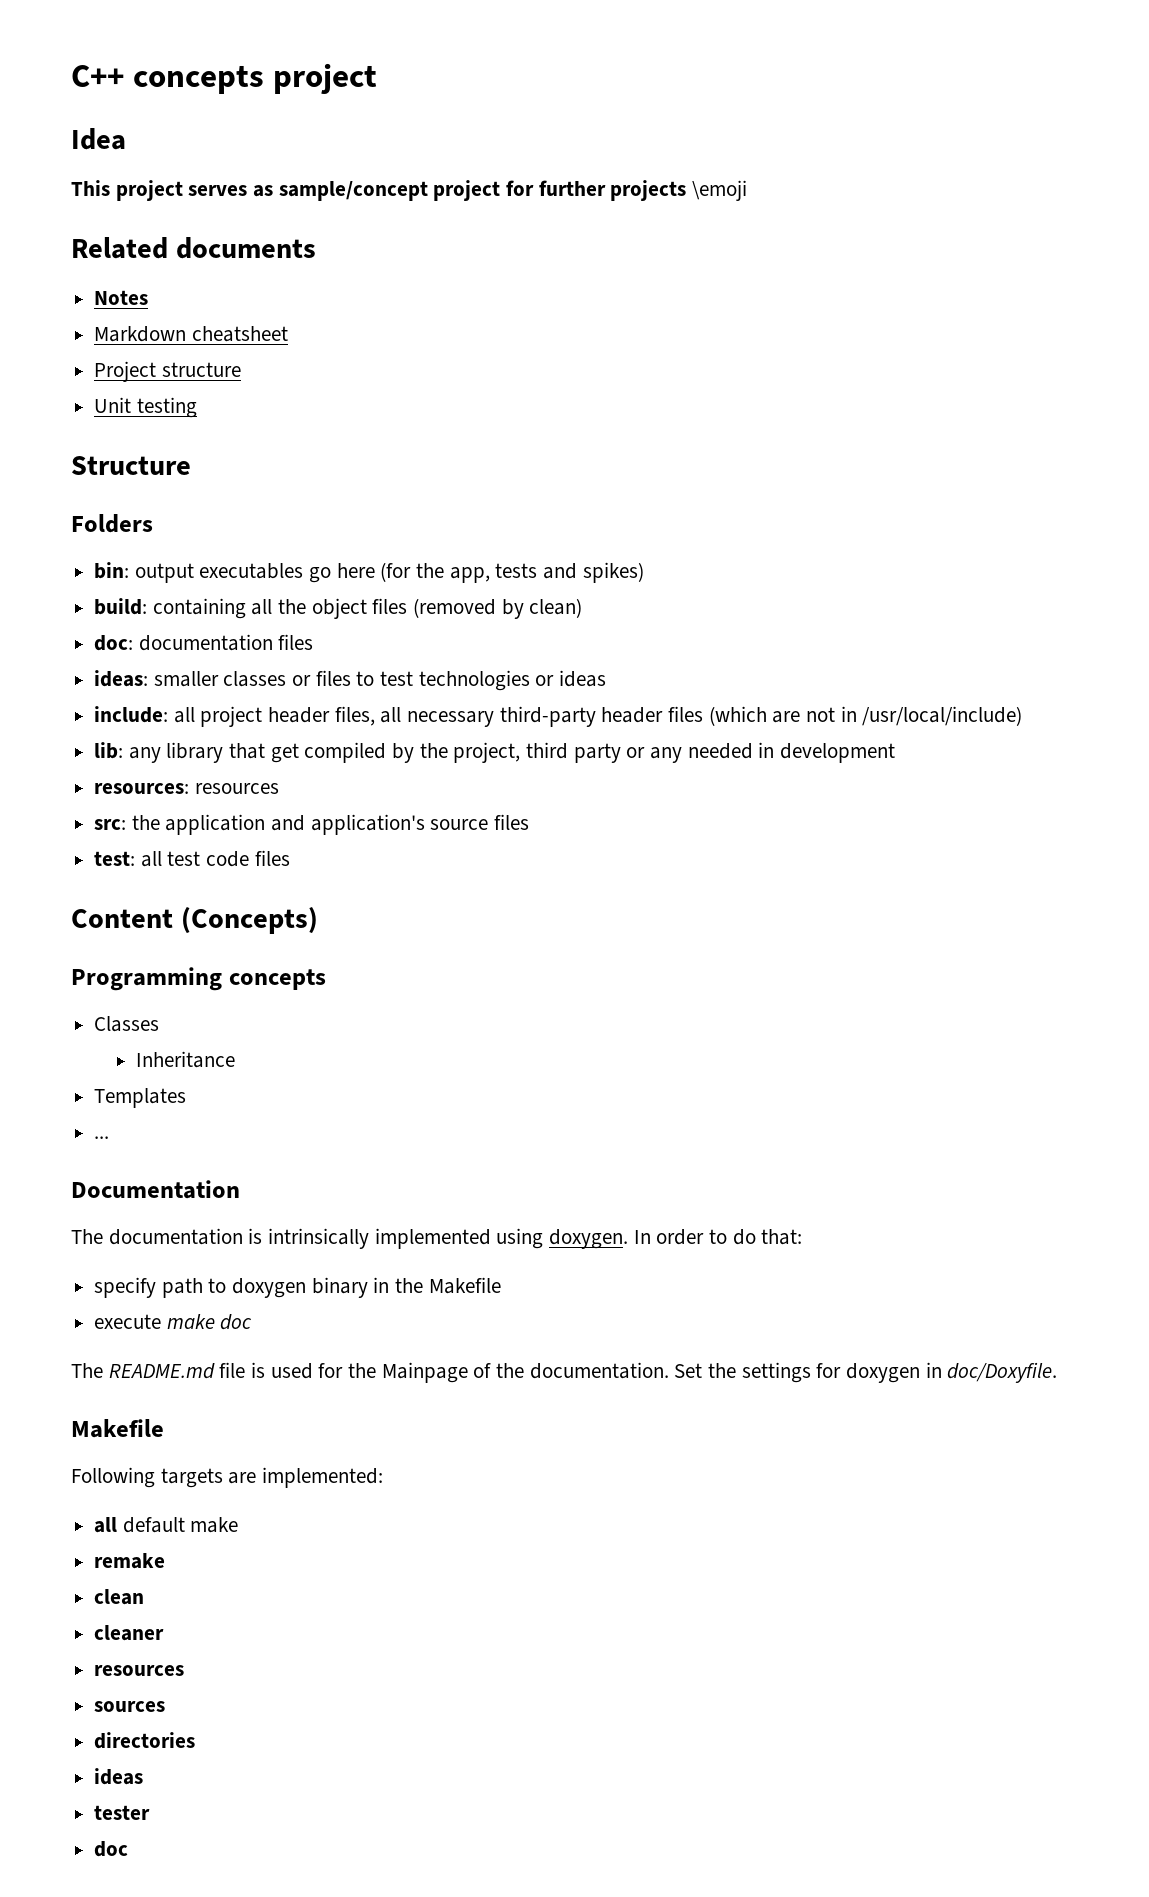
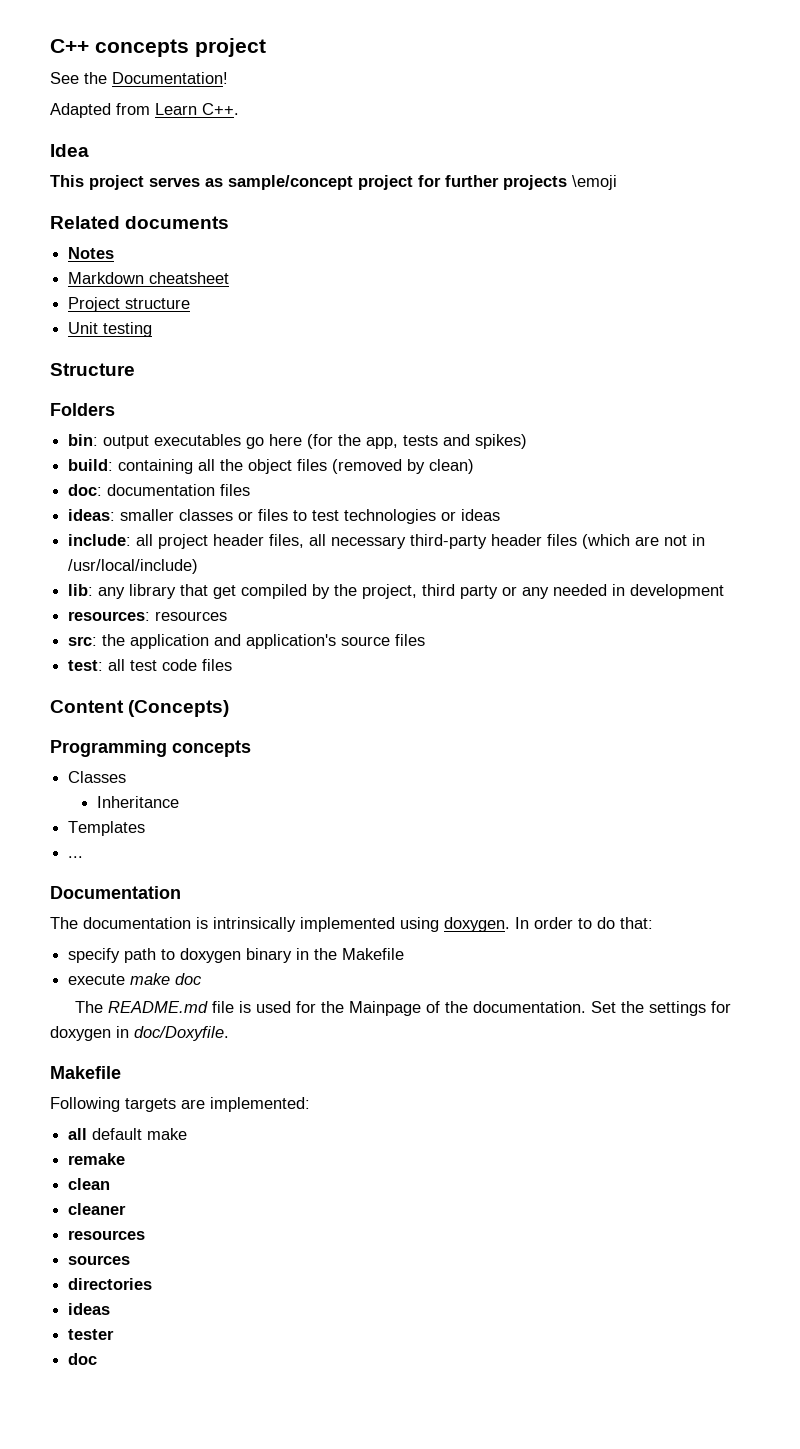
+ See the Documentation!
+ Adapted from Learn C++.

